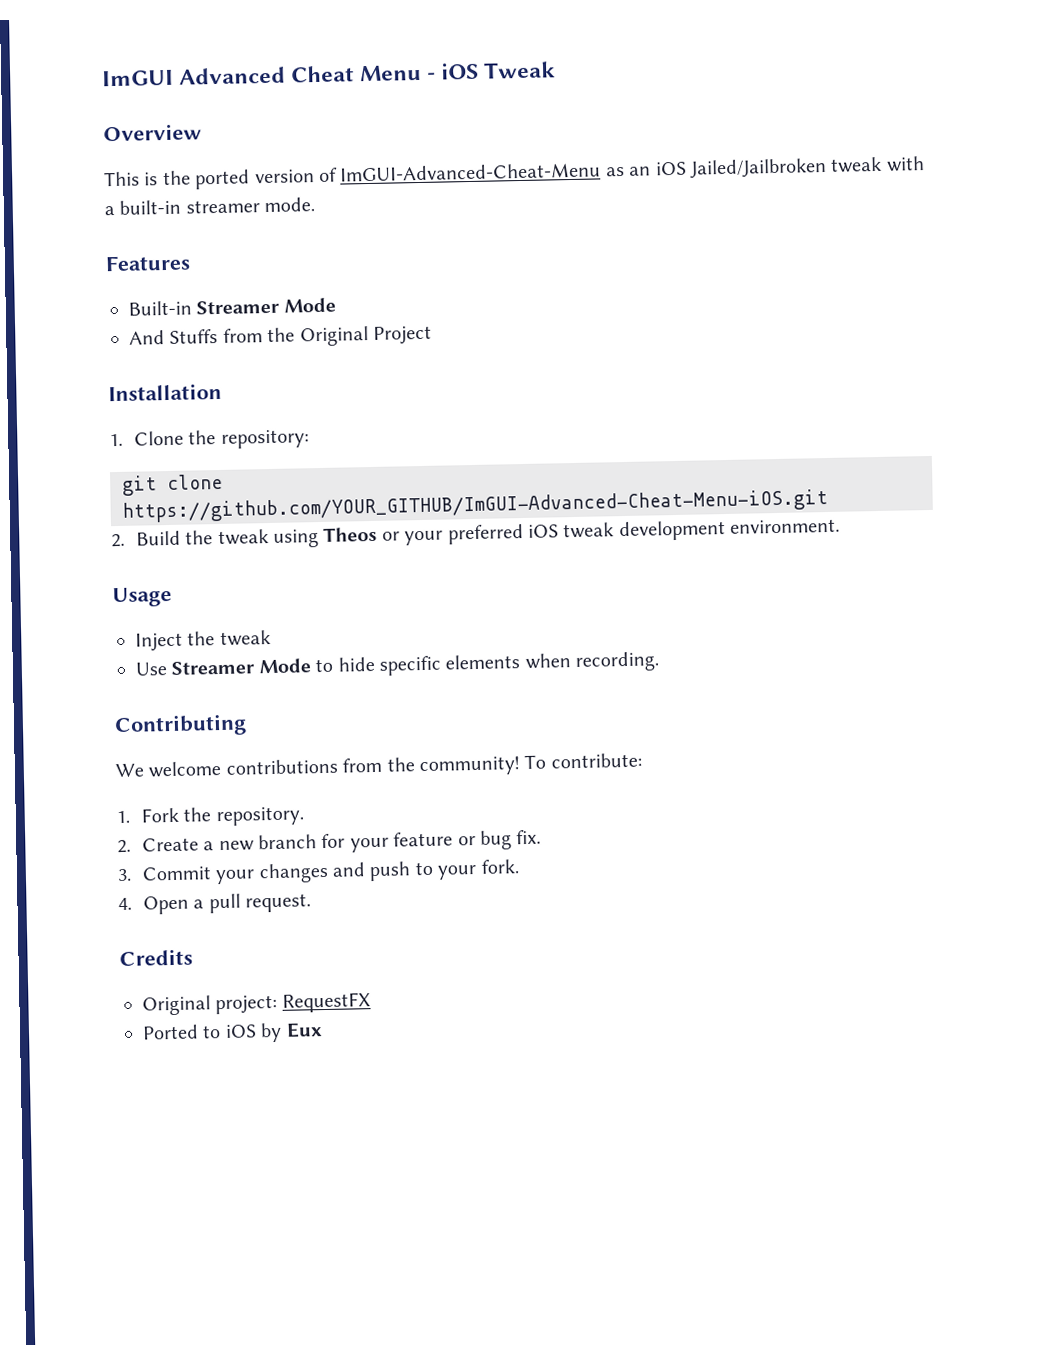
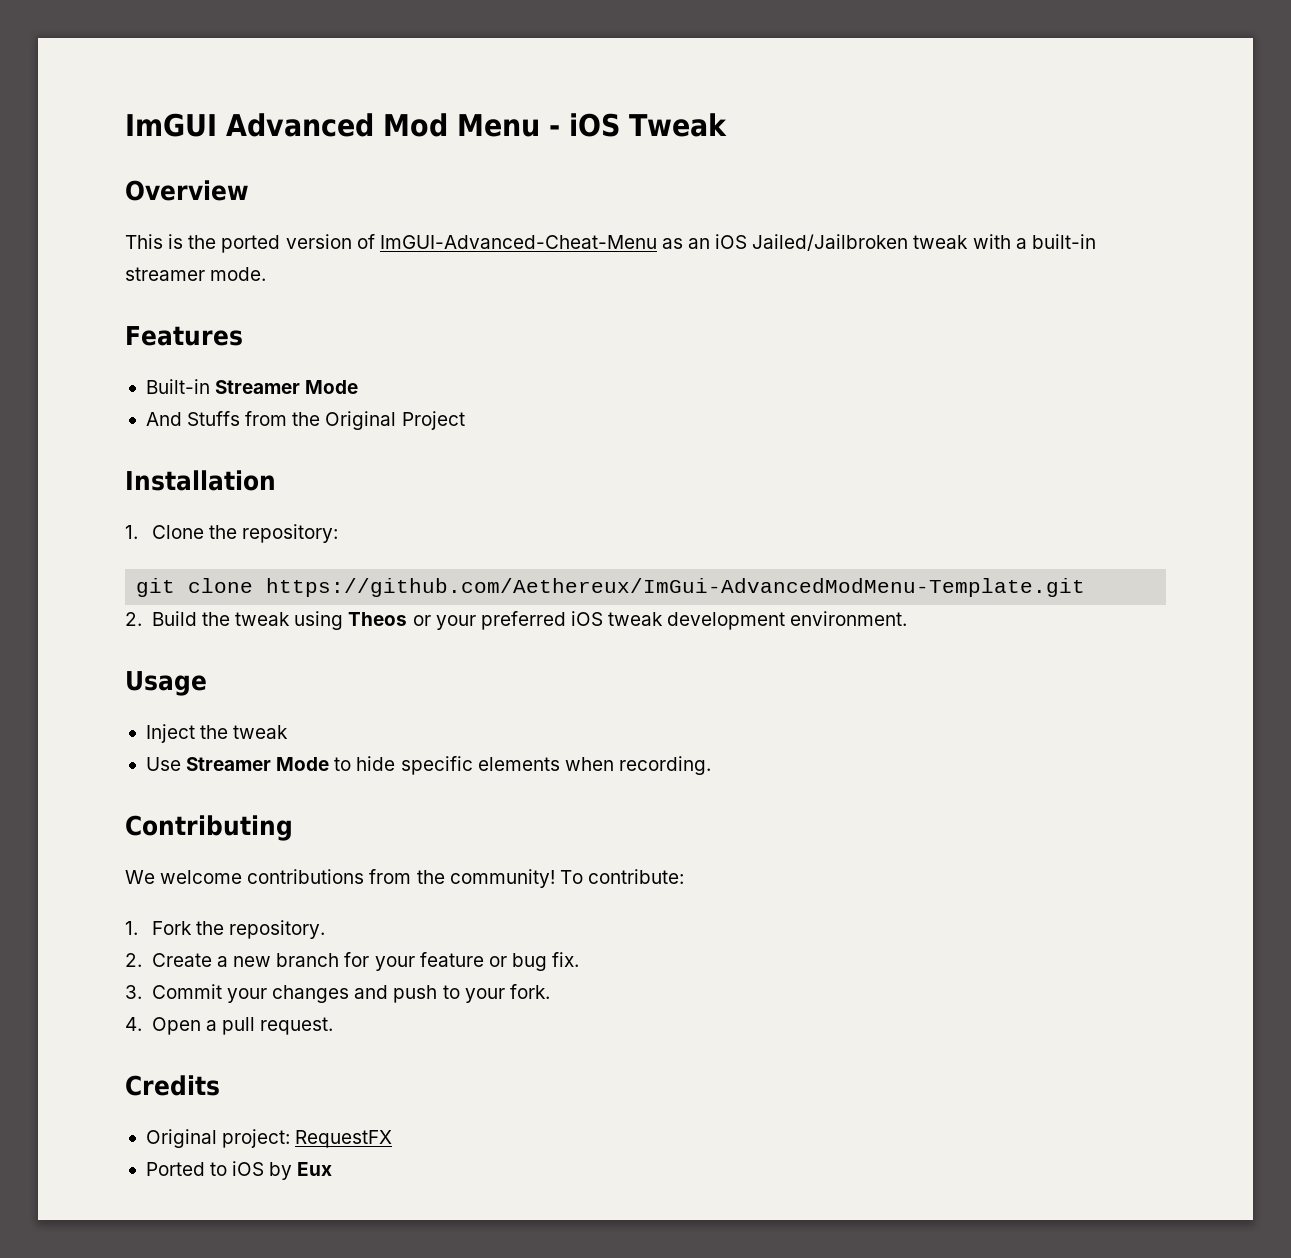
- ImGUI Advanced Cheat Menu - iOS Tweak
+ ImGUI Advanced Mod Menu - iOS Tweak
- git clone https://github.com/YOUR_GITHUB/ImGUI-Advanced-Cheat-Menu-iOS.git
+ git clone https://github.com/Aethereux/ImGui-AdvancedModMenu-Template.git

